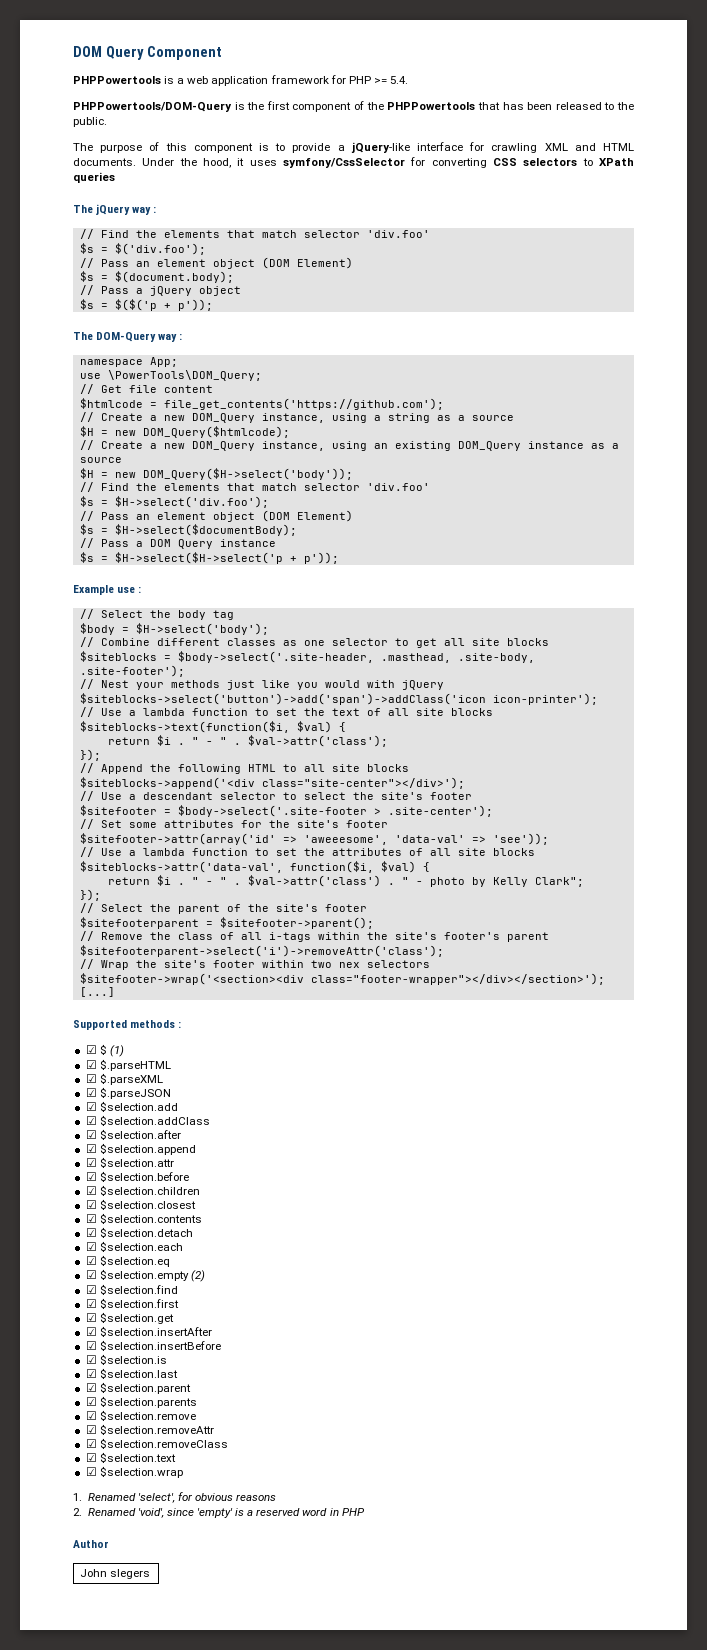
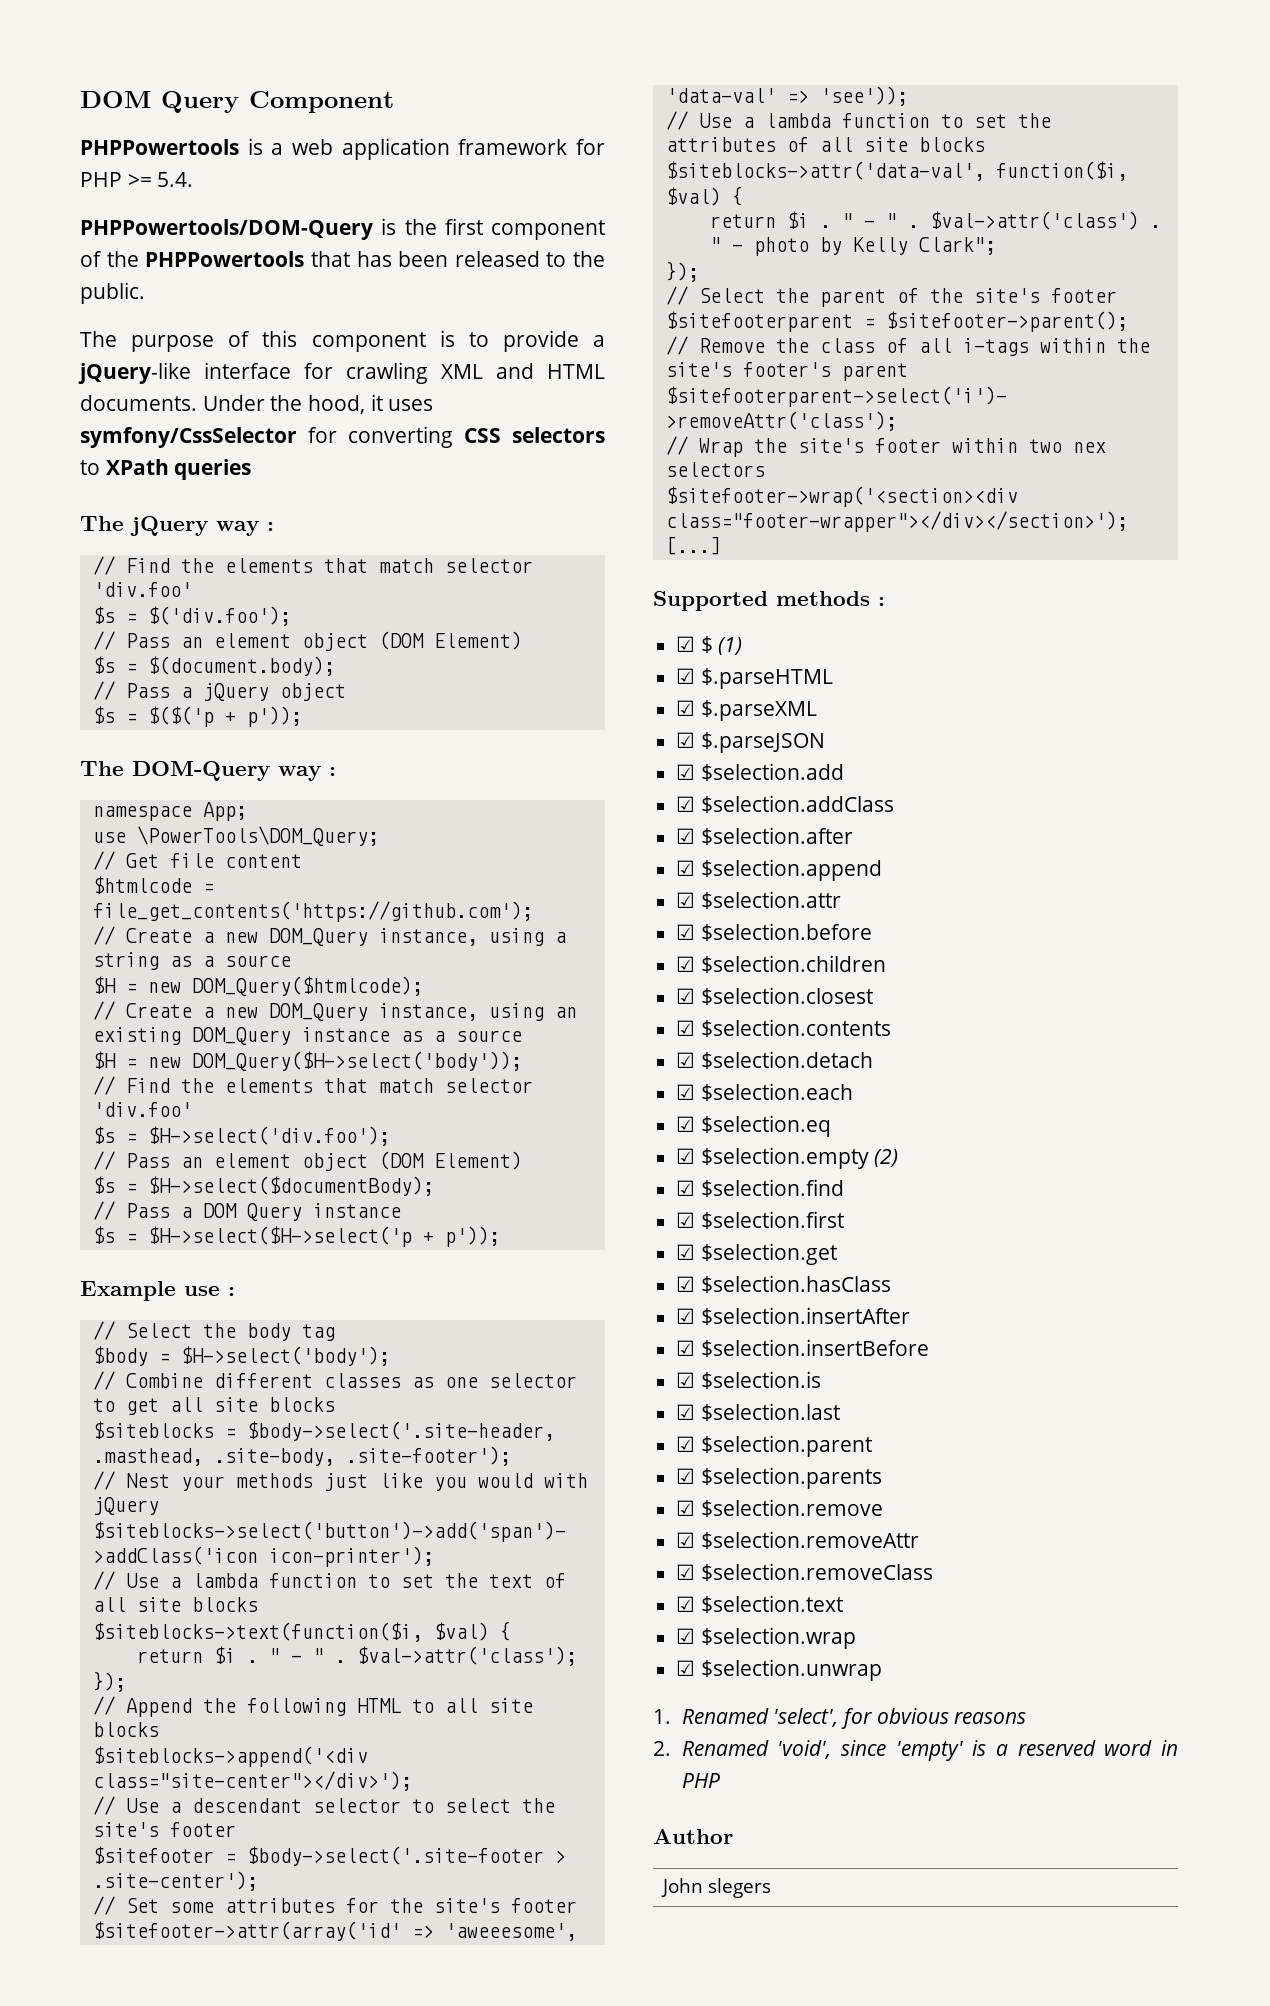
+ ☑ $selection.hasClass
+ ☑ $selection.unwrap

